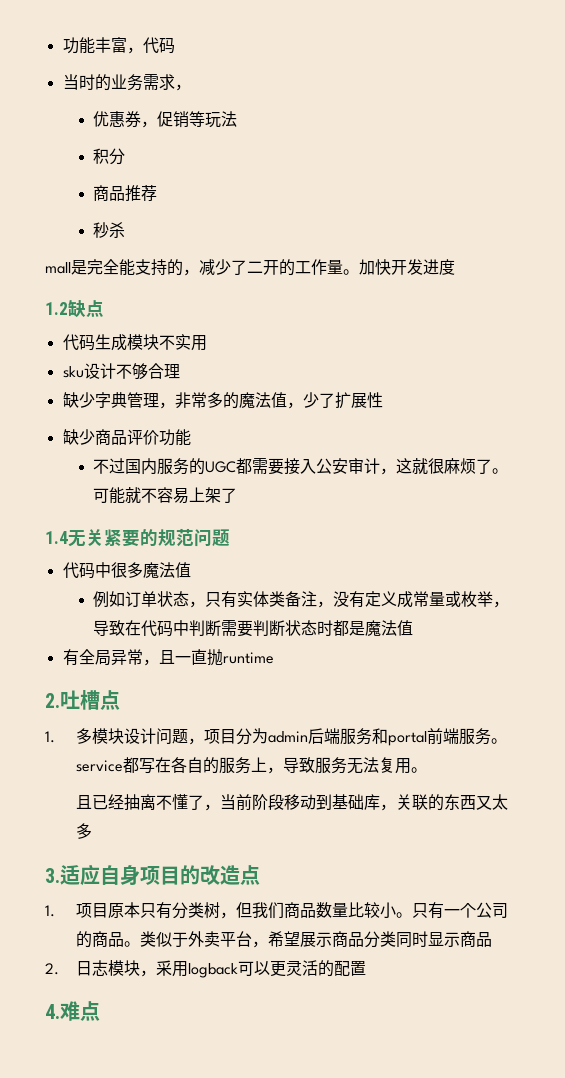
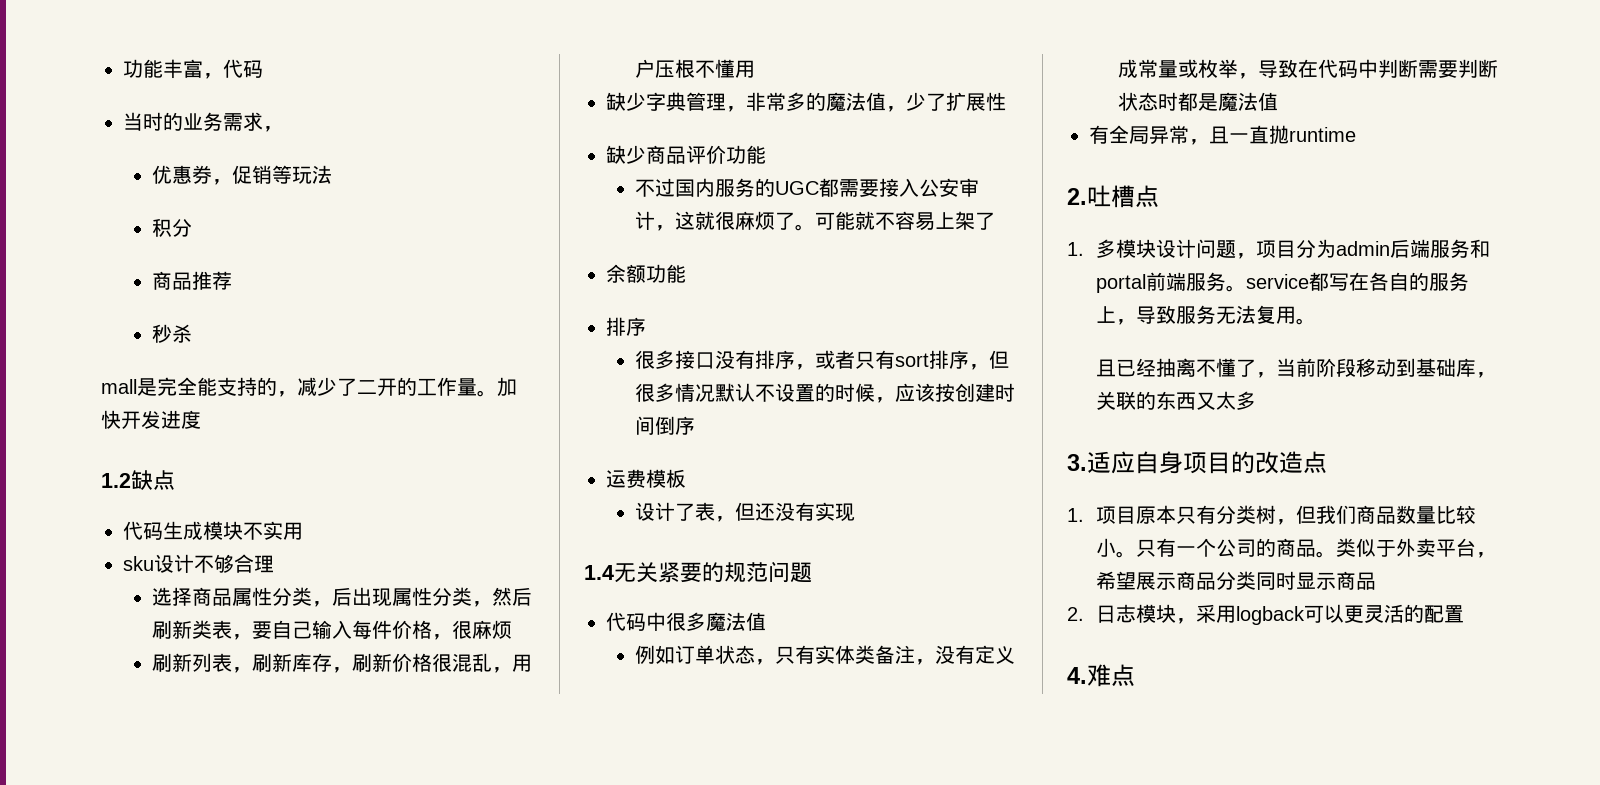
+ 选择商品属性分类，后出现属性分类，然后刷新类表，要自己输入每件价格，很麻烦
+ 刷新列表，刷新库存，刷新价格很混乱，用户压根不懂用
+ 余额功能
+ 排序
+ 很多接口没有排序，或者只有sort排序，但很多情况默认不设置的时候，应该按创建时间倒序
+ 运费模板
+ 设计了表，但还没有实现

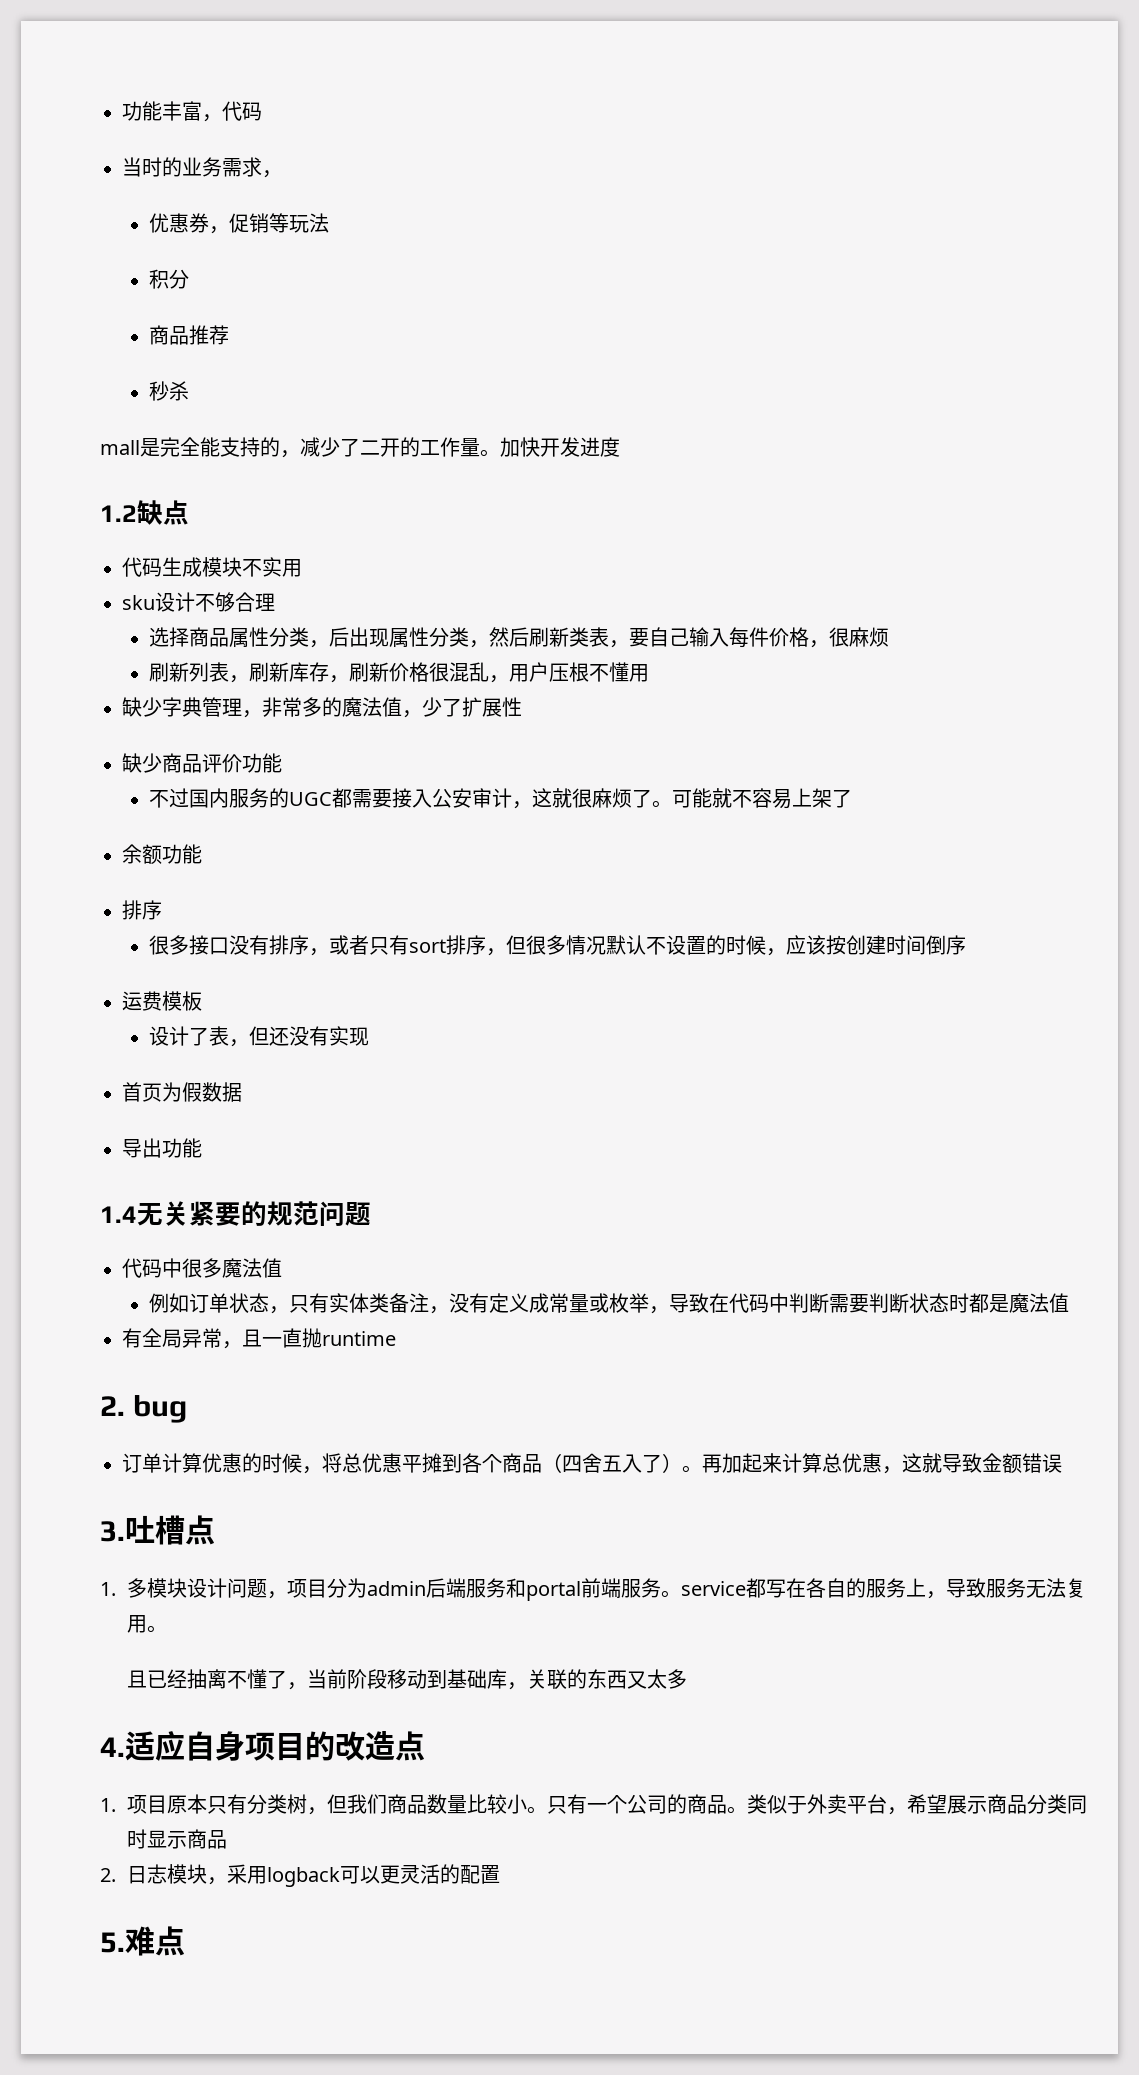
+ 首页为假数据
+ 导出功能
- 2.吐槽点
+ 2. bug
+ 订单计算优惠的时候，将总优惠平摊到各个商品（四舍五入了）。再加起来计算总优惠，这就导致金额错误
+ 3.吐槽点
- 3.适应自身项目的改造点
+ 4.适应自身项目的改造点
- 4.难点
+ 5.难点

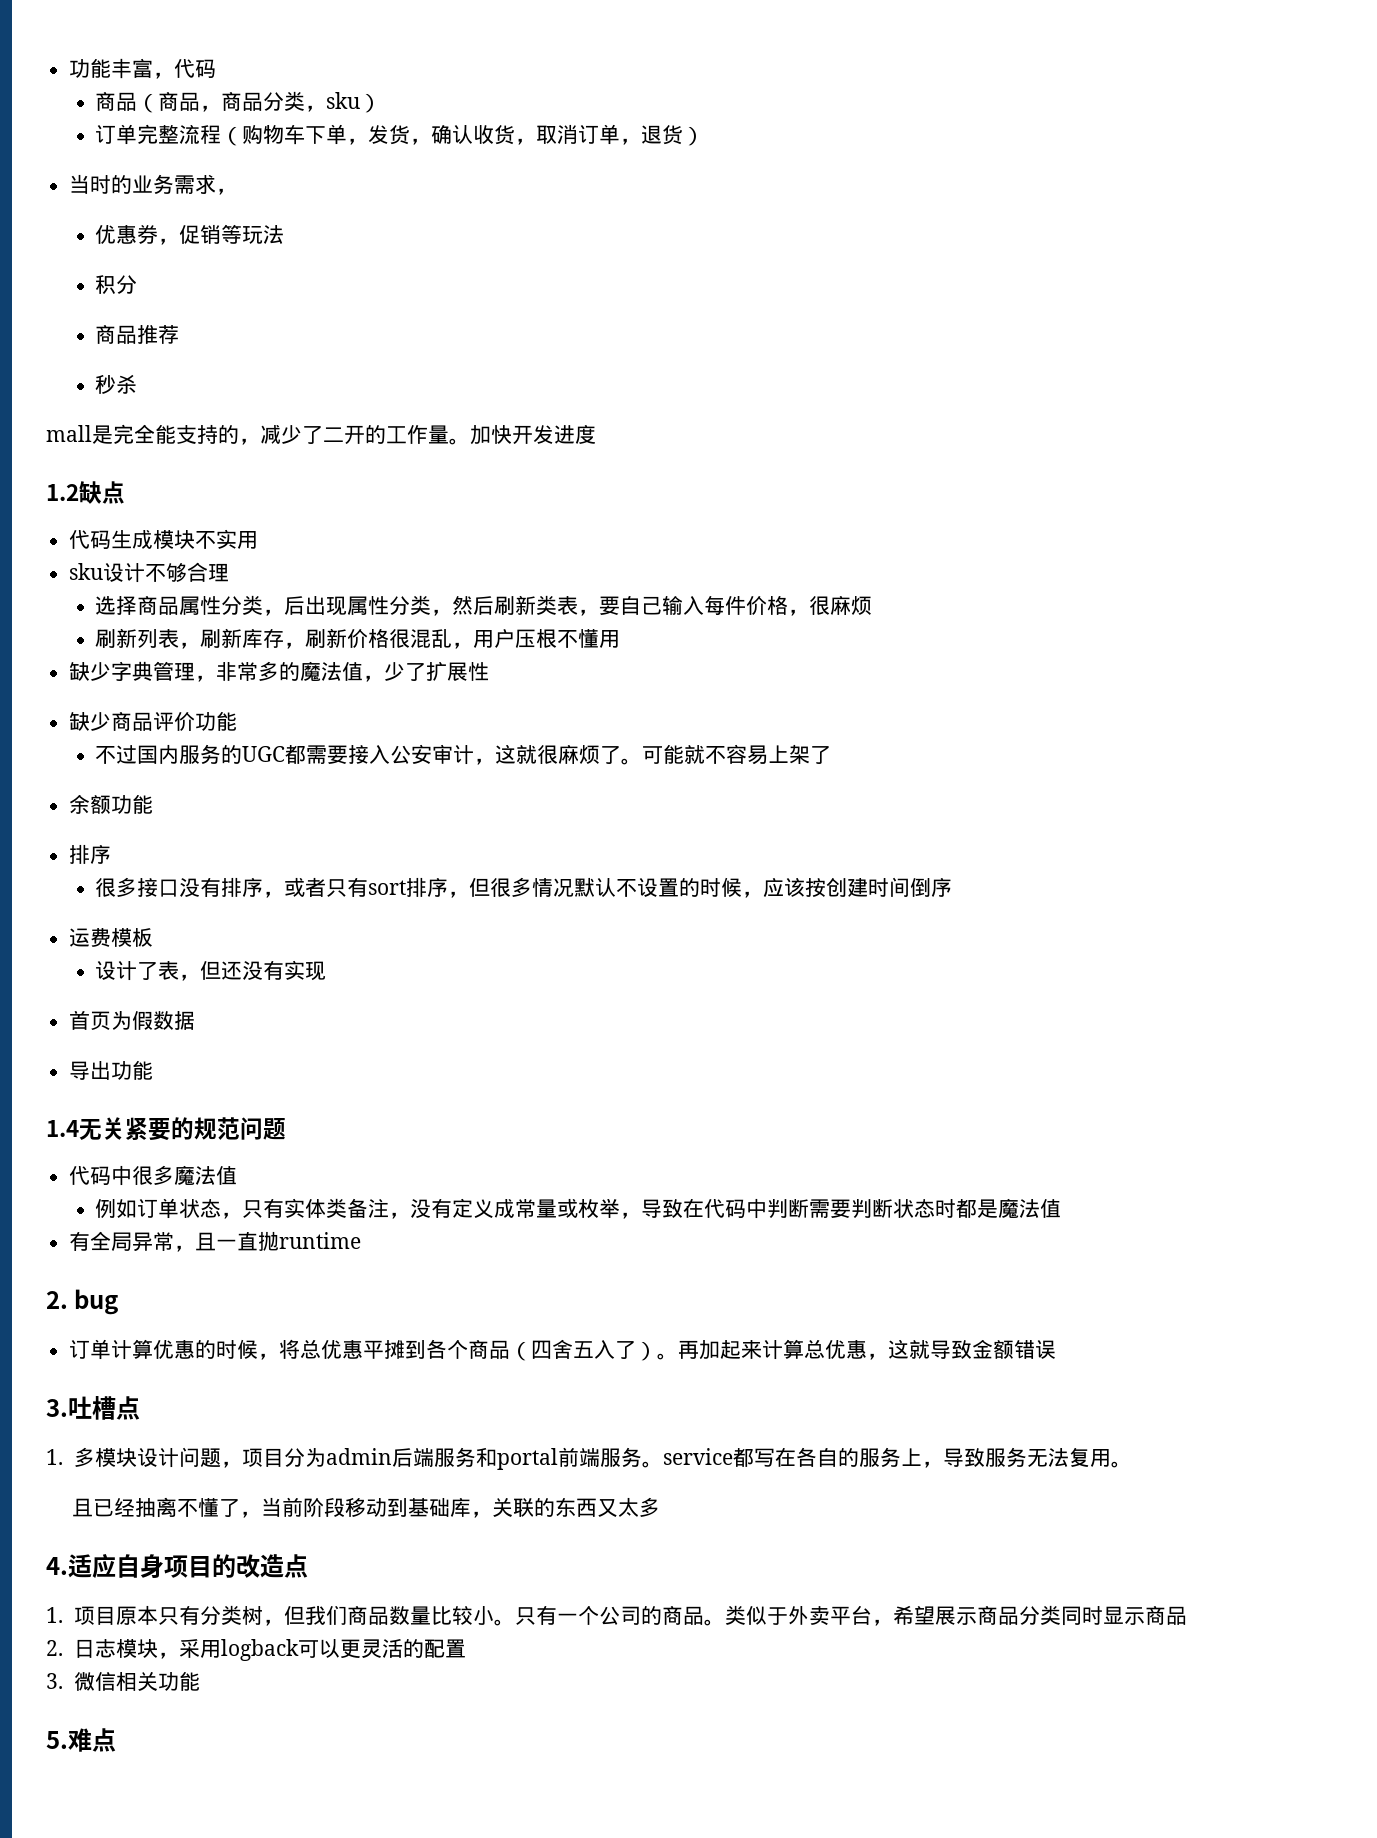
+ 商品（商品，商品分类，sku）
+ 订单完整流程（购物车下单，发货，确认收货，取消订单，退货）
+ 3.微信相关功能

